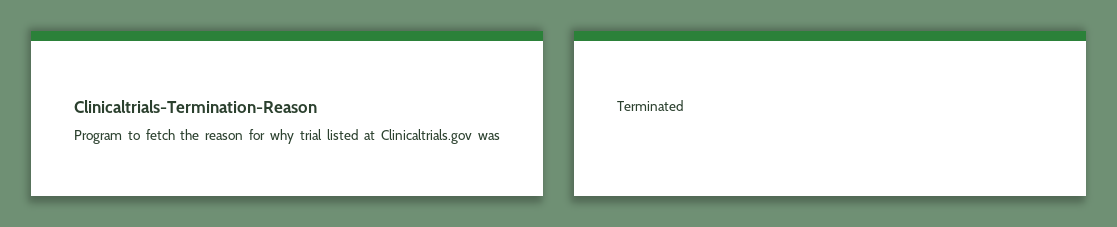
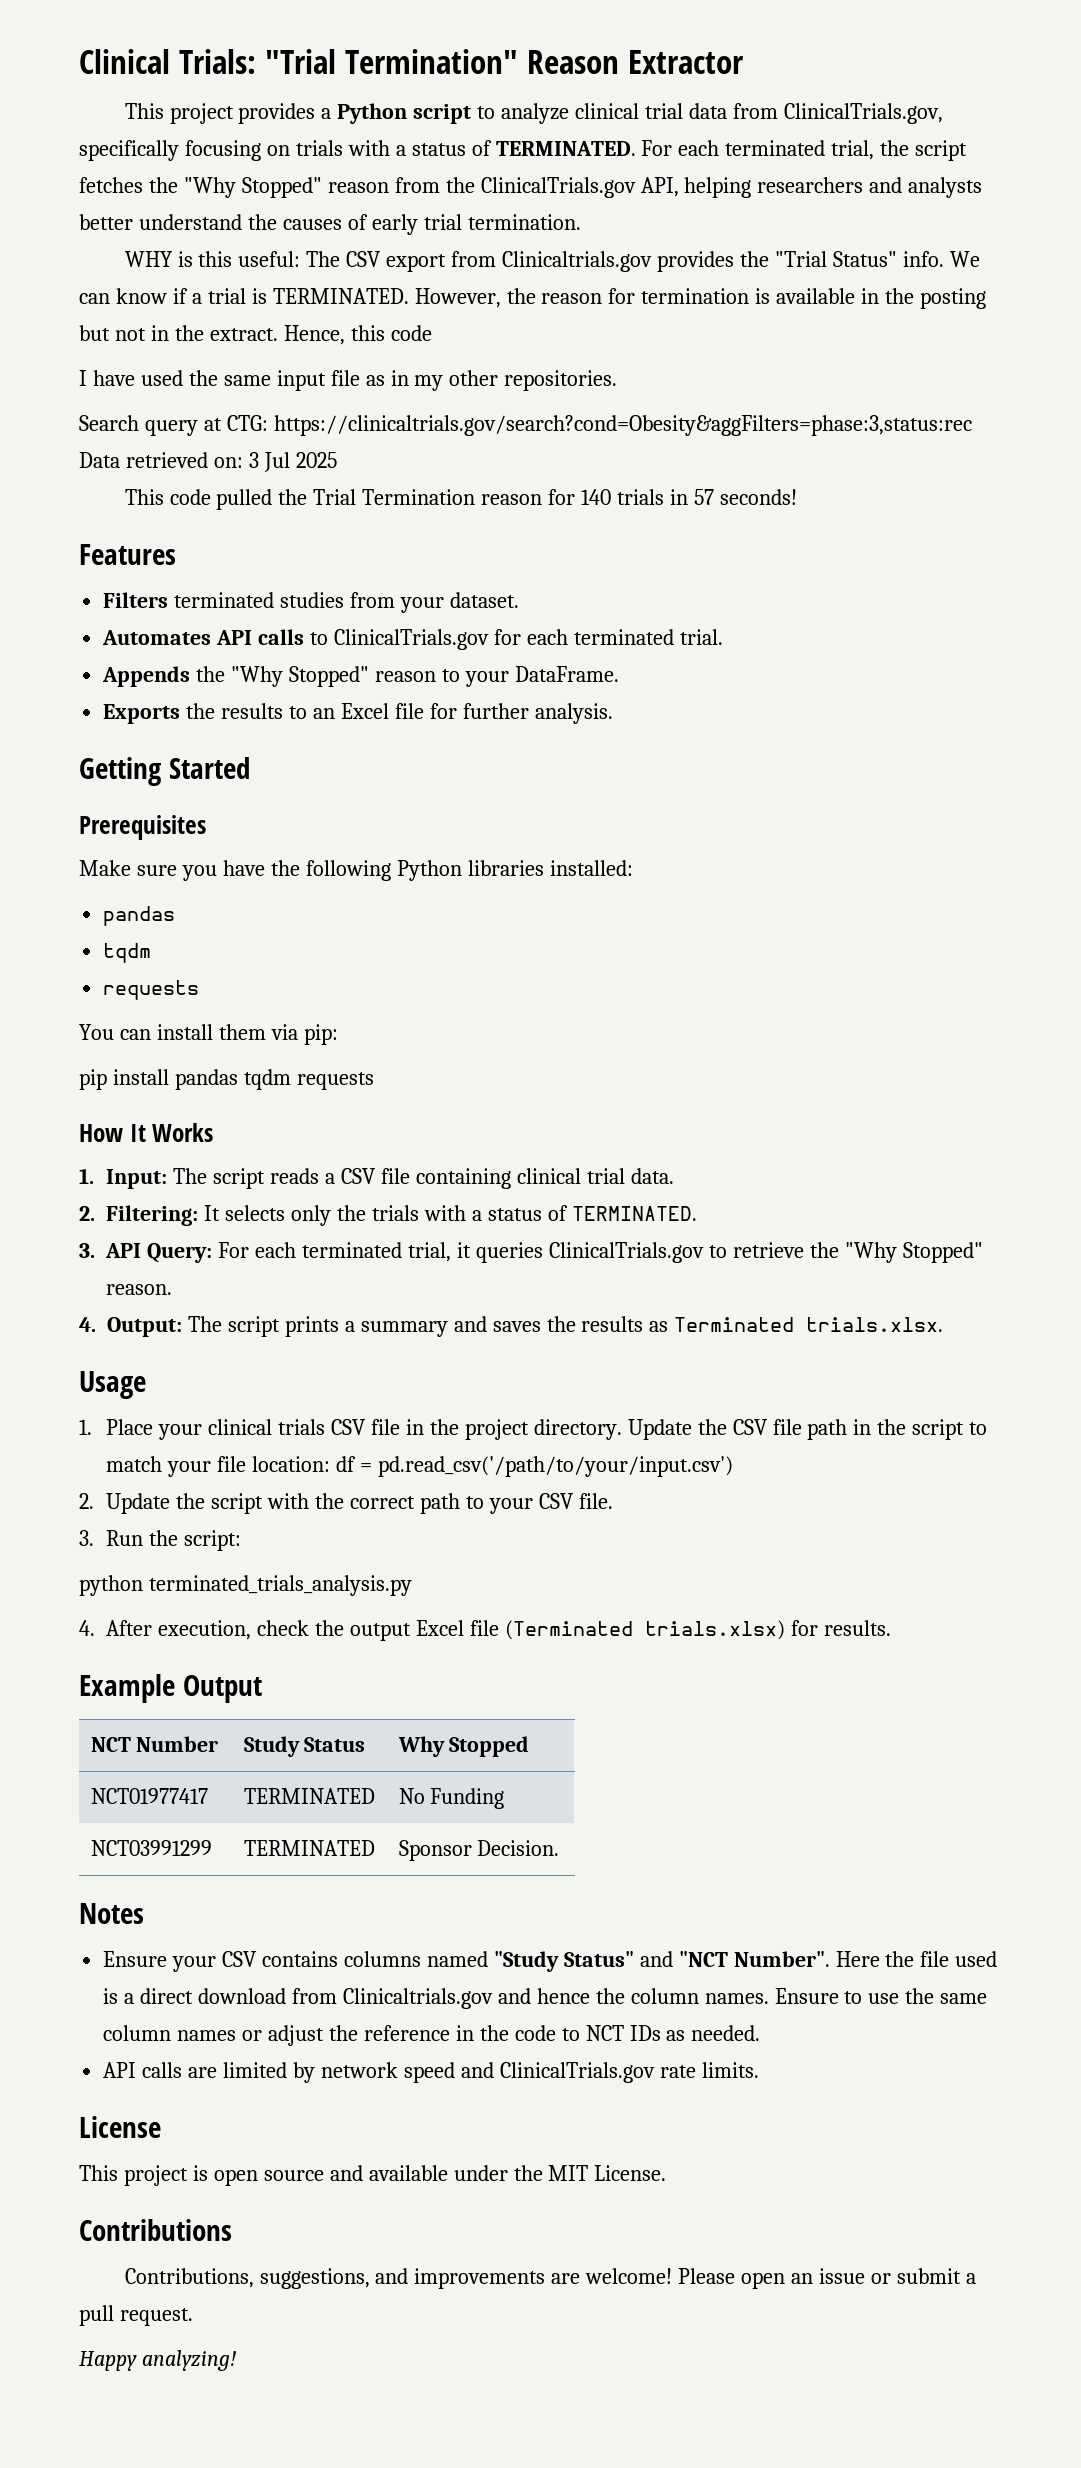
- Clinicaltrials-Termination-Reason
- Program to fetch the reason for why trial listed at Clinicaltrials.gov was Terminated
+ Clinical Trials: "Trial Termination" Reason Extractor
+ This project provides a Python script to analyze clinical trial data from ClinicalTrials.gov, specifically focusing on trials with a status of TERMINATED. For each terminated trial, the script fetches the "Why Stopped" reason from the ClinicalTrials.gov API, helping researchers and analysts better understand the causes of early trial termination.
+ WHY is this useful: The CSV export from Clinicaltrials.gov provides the "Trial Status" info. We can know if a trial is TERMINATED. However, the reason for termination is available in the posting but not in the extract. Hence, this code
+ I have used the same input file as in my other repositories.
+ Search query at CTG: https://clinicaltrials.gov/search?cond=Obesity&aggFilters=phase:3,status:rec Data retrieved on: 3 Jul 2025
+ This code pulled the Trial Termination reason for 140 trials in 57 seconds!
+ Features
+ Filters terminated studies from your dataset.
+ Automates API calls to ClinicalTrials.gov for each terminated trial.
+ Appends the "Why Stopped" reason to your DataFrame.
+ Exports the results to an Excel file for further analysis.
+ Getting Started
+ Prerequisites
+ Make sure you have the following Python libraries installed:
+ pandas
+ tqdm
+ requests
+ You can install them via pip:
+ pip install pandas tqdm requests
+ How It Works
+ 1. Input: The script reads a CSV file containing clinical trial data.
+ 2. Filtering: It selects only the trials with a status of TERMINATED.
+ 3. API Query: For each terminated trial, it queries ClinicalTrials.gov to retrieve the "Why Stopped" reason.
+ 4. Output: The script prints a summary and saves the results as Terminated trials.xlsx.
+ Usage
+ 1. Place your clinical trials CSV file in the project directory. Update the CSV file path in the script to match your file location: df = pd.read_csv('/path/to/your/input.csv')
+ 2. Update the script with the correct path to your CSV file.
+ 3. Run the script:
+ python terminated_trials_analysis.py
+ 4. After execution, check the output Excel file (Terminated trials.xlsx) for results.
+ Example Output
+ NCT Number | Study Status | Why Stopped
+ NCT01977417 | TERMINATED | No Funding
+ NCT03991299 | TERMINATED | Sponsor Decision.
+ Notes
+ Ensure your CSV contains columns named "Study Status" and "NCT Number". Here the file used is a direct download from Clinicaltrials.gov and hence the column names. Ensure to use the same column names or adjust the reference in the code to NCT IDs as needed.
+ API calls are limited by network speed and ClinicalTrials.gov rate limits.
+ License
+ This project is open source and available under the MIT License.
+ Contributions
+ Contributions, suggestions, and improvements are welcome! Please open an issue or submit a pull request.
+ Happy analyzing!

